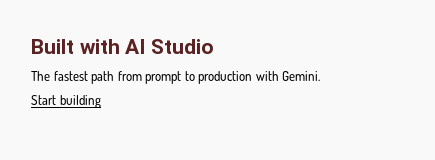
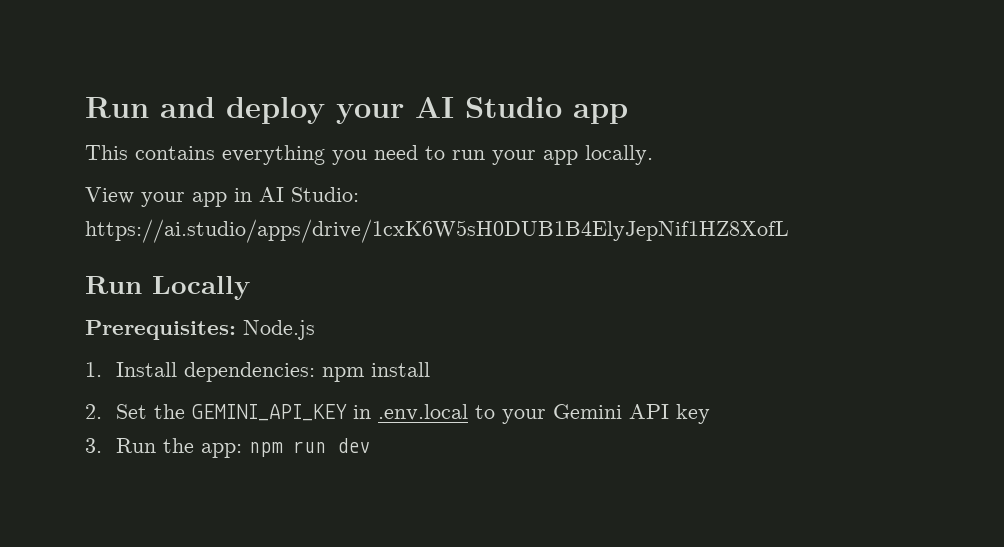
- Built with AI Studio
- The fastest path from prompt to production with Gemini.
- Start building
+ Run and deploy your AI Studio app
+ This contains everything you need to run your app locally.
+ View your app in AI Studio: https://ai.studio/apps/drive/1cxK6W5sH0DUB1B4ElyJepNif1HZ8XofL
+ Run Locally
+ Prerequisites: Node.js
+ 1. Install dependencies: npm install
+ 2. Set the GEMINI_API_KEY in .env.local to your Gemini API key
+ 3. Run the app: npm run dev

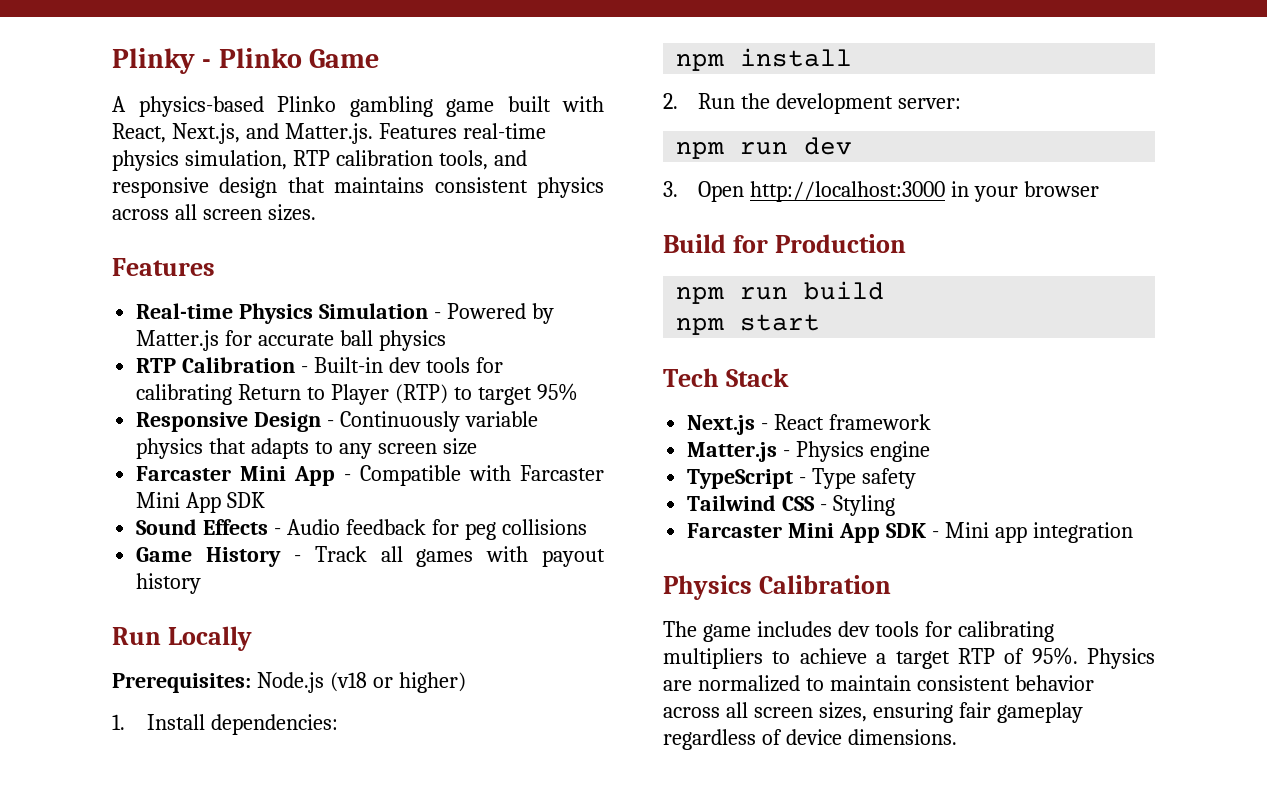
- Run and deploy your AI Studio app
- This contains everything you need to run your app locally.
- View your app in AI Studio: https://ai.studio/apps/drive/1cxK6W5sH0DUB1B4ElyJepNif1HZ8XofL
+ Plinky - Plinko Game
+ A physics-based Plinko gambling game built with React, Next.js, and Matter.js. Features real-time physics simulation, RTP calibration tools, and responsive design that maintains consistent physics across all screen sizes.
+ Features
+ Real-time Physics Simulation - Powered by Matter.js for accurate ball physics
+ RTP Calibration - Built-in dev tools for calibrating Return to Player (RTP) to target 95%
+ Responsive Design - Continuously variable physics that adapts to any screen size
+ Farcaster Mini App - Compatible with Farcaster Mini App SDK
+ Sound Effects - Audio feedback for peg collisions
+ Game History - Track all games with payout history
- Prerequisites: Node.js
+ Prerequisites: Node.js (v18 or higher)
- 1. Install dependencies: npm install
+ 1. Install dependencies:
+ npm install
- 2. Set the GEMINI_API_KEY in .env.local to your Gemini API key
- 3. Run the app: npm run dev
+ 2. Run the development server:
+ npm run dev
+ 3. Open http://localhost:3000 in your browser
+ Build for Production
+ npm run build
+ npm start
+ Tech Stack
+ Next.js - React framework
+ Matter.js - Physics engine
+ TypeScript - Type safety
+ Tailwind CSS - Styling
+ Farcaster Mini App SDK - Mini app integration
+ Physics Calibration
+ The game includes dev tools for calibrating multipliers to achieve a target RTP of 95%. Physics are normalized to maintain consistent behavior across all screen sizes, ensuring fair gameplay regardless of device dimensions.

